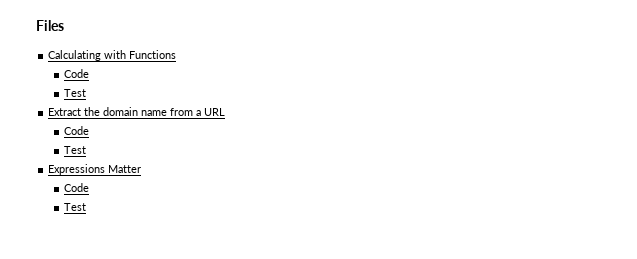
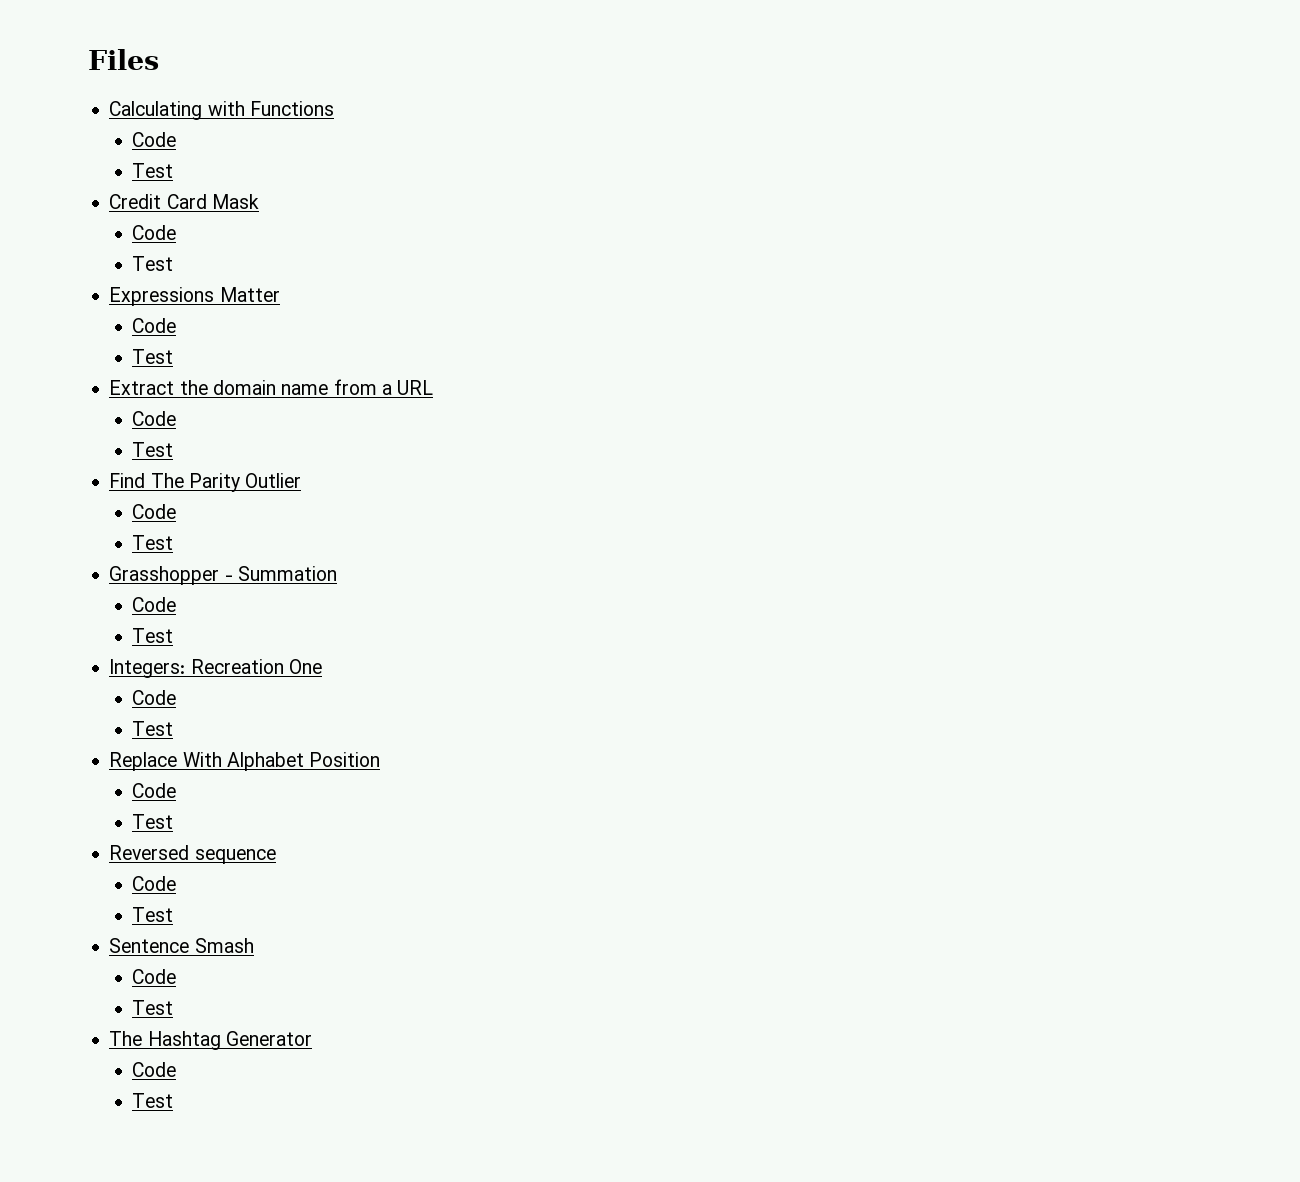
+ Credit Card Mask
+ Code
+ Test
+ Expressions Matter
+ Code
+ Test
- Expressions Matter
+ Find The Parity Outlier
+ Code
+ Test
+ Grasshopper - Summation
+ Code
+ Test
+ Integers: Recreation One
+ Code
+ Test
+ Replace With Alphabet Position
+ Code
+ Test
+ Reversed sequence
+ Code
+ Test
+ Sentence Smash
+ Code
+ Test
+ The Hashtag Generator

